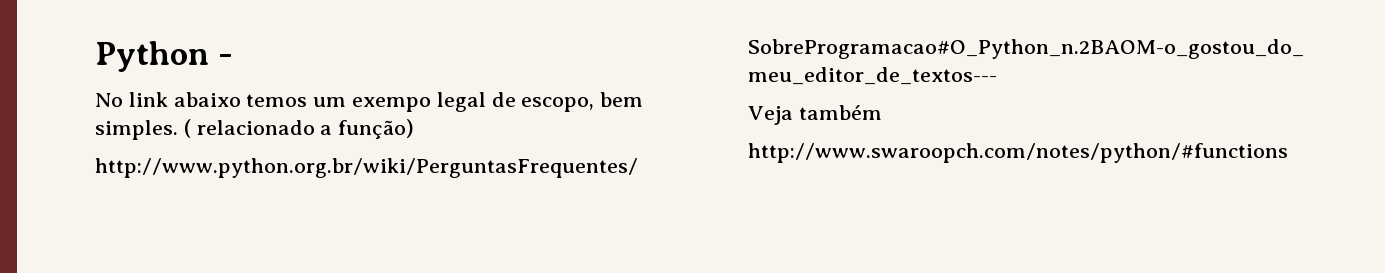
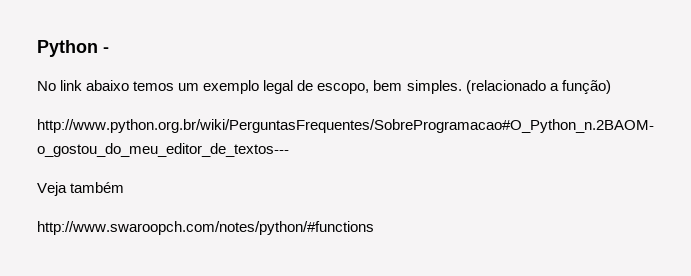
- No link abaixo temos um exempo legal de escopo, bem simples.
+ No link abaixo temos um exemplo legal de escopo, bem simples.
- ( relacionado a função)
+ (relacionado a função)

